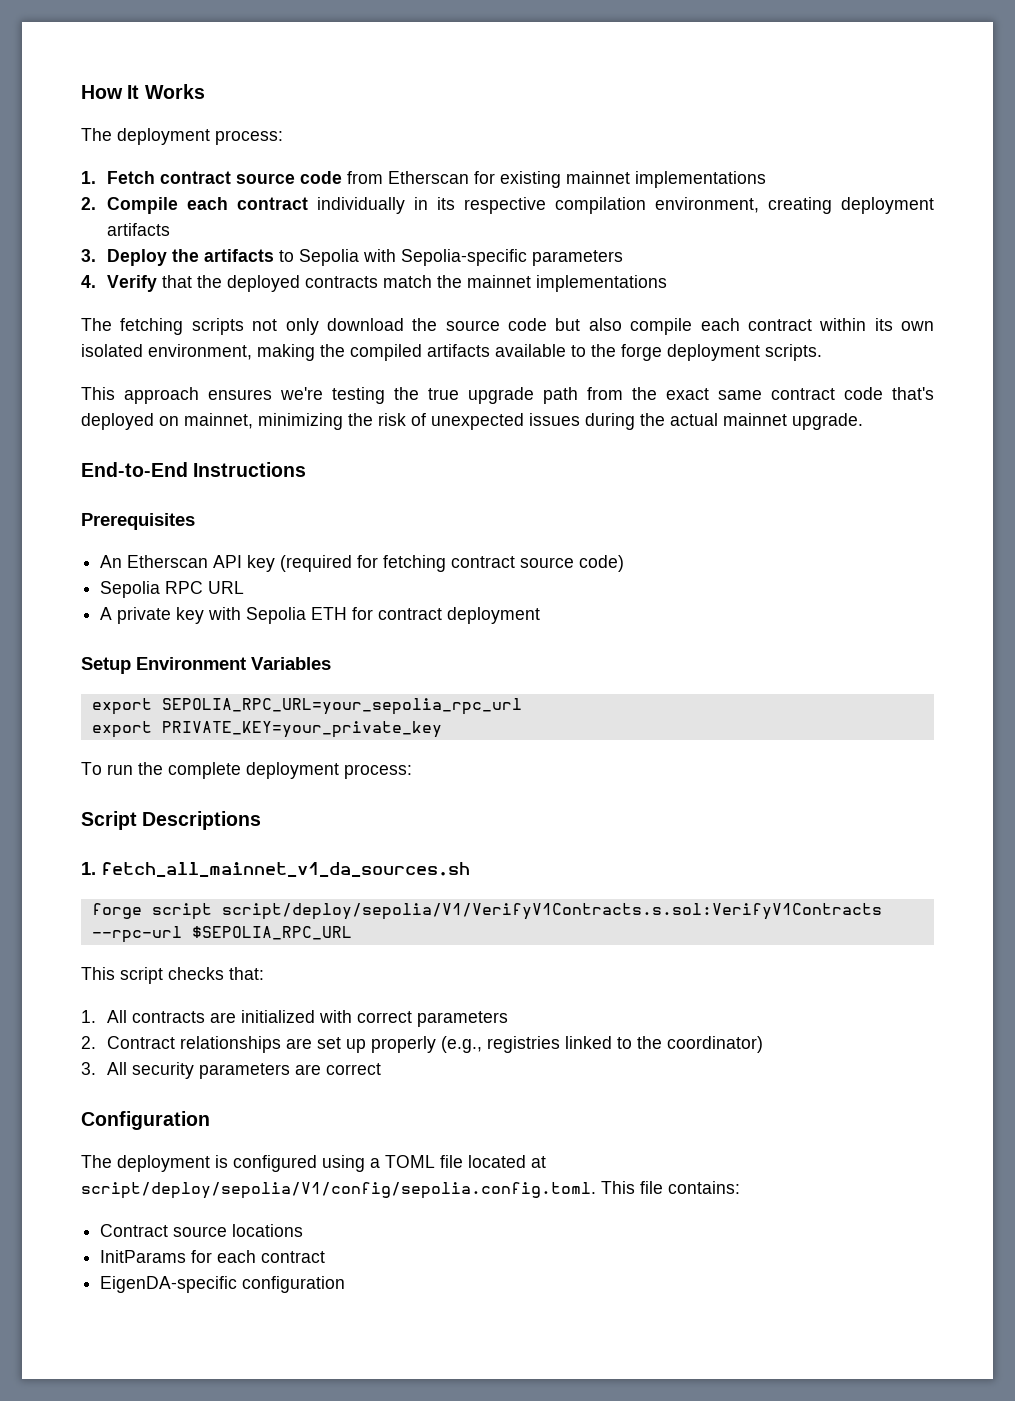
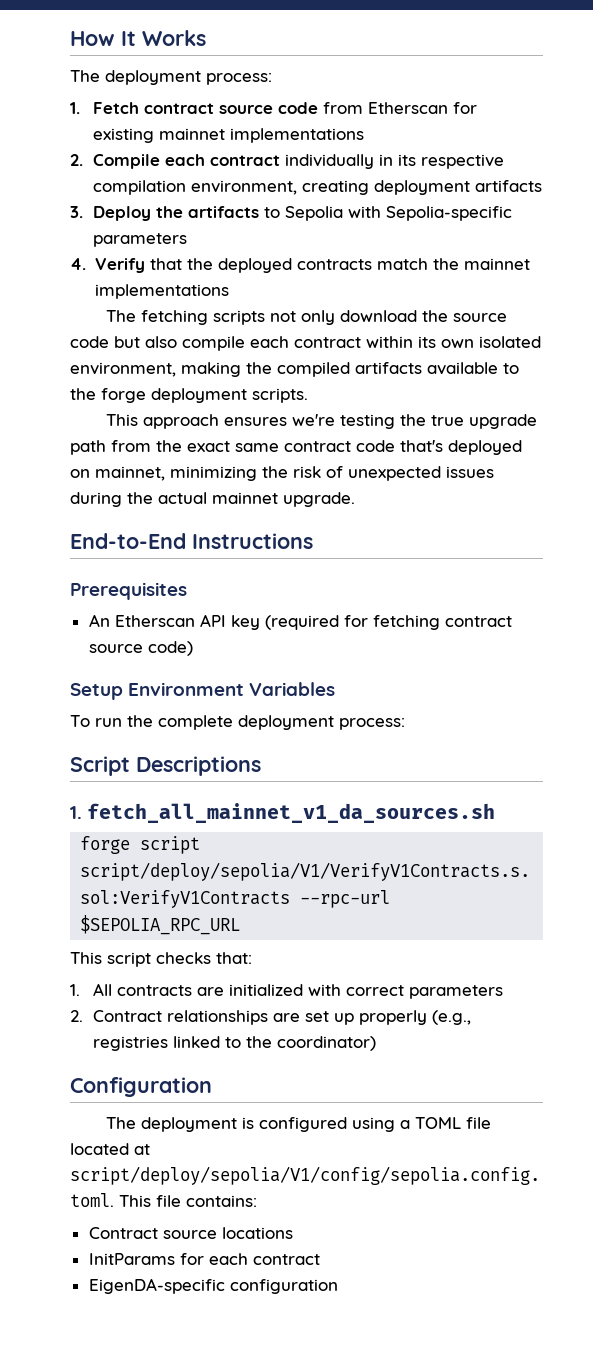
- Sepolia RPC URL
- A private key with Sepolia ETH for contract deployment
- export SEPOLIA_RPC_URL=your_sepolia_rpc_url
- export PRIVATE_KEY=your_private_key
- 3. All security parameters are correct

